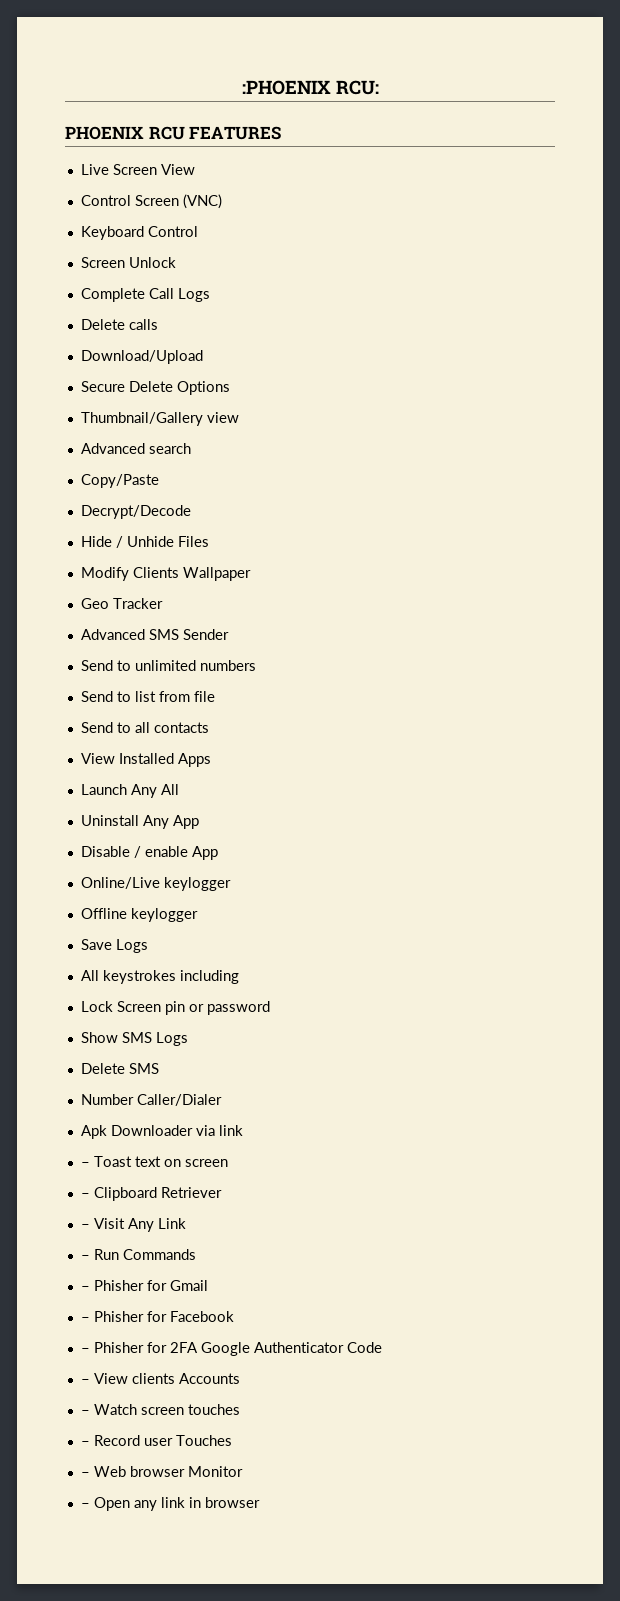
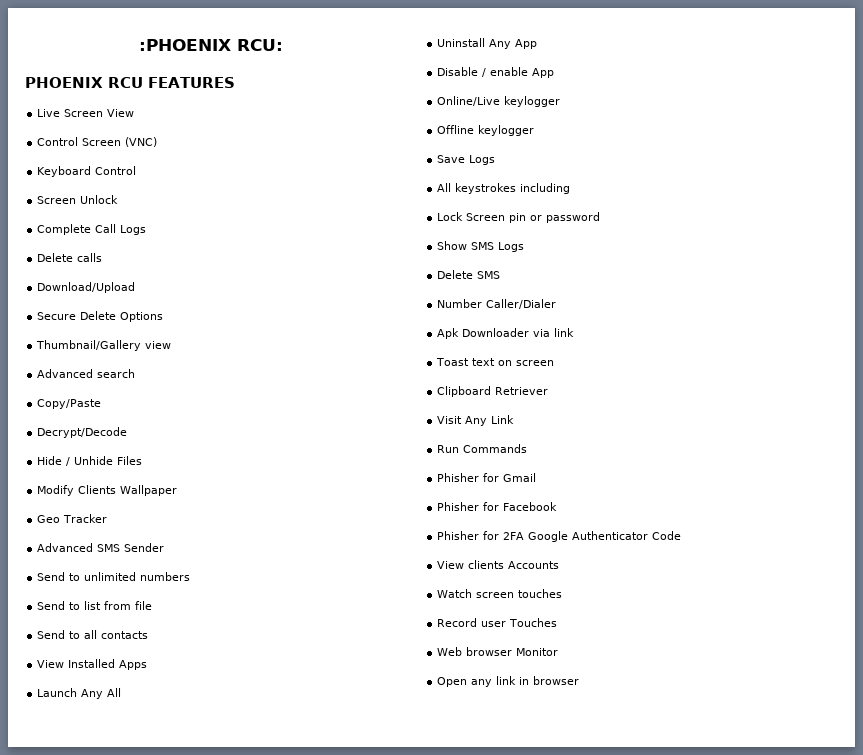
- – Toast text on screen
+ Toast text on screen
- – Clipboard Retriever
+ Clipboard Retriever
- – Visit Any Link
+ Visit Any Link
- – Run Commands
+ Run Commands
- – Phisher for Gmail
+ Phisher for Gmail
- – Phisher for Facebook
+ Phisher for Facebook
- – Phisher for 2FA Google Authenticator Code
+ Phisher for 2FA Google Authenticator Code
- – View clients Accounts
+ View clients Accounts
- – Watch screen touches
+ Watch screen touches
- – Record user Touches
+ Record user Touches
- – Web browser Monitor
+ Web browser Monitor
- – Open any link in browser
+ Open any link in browser

